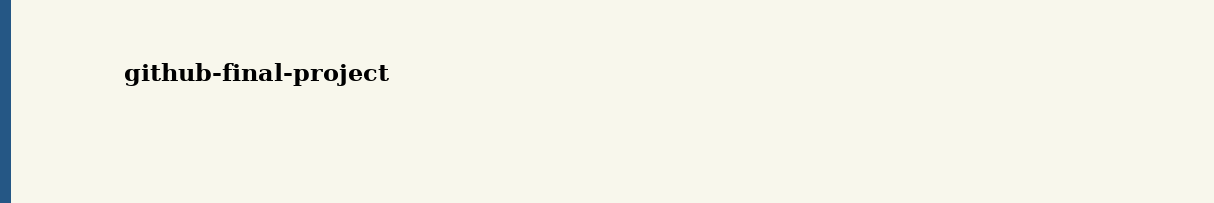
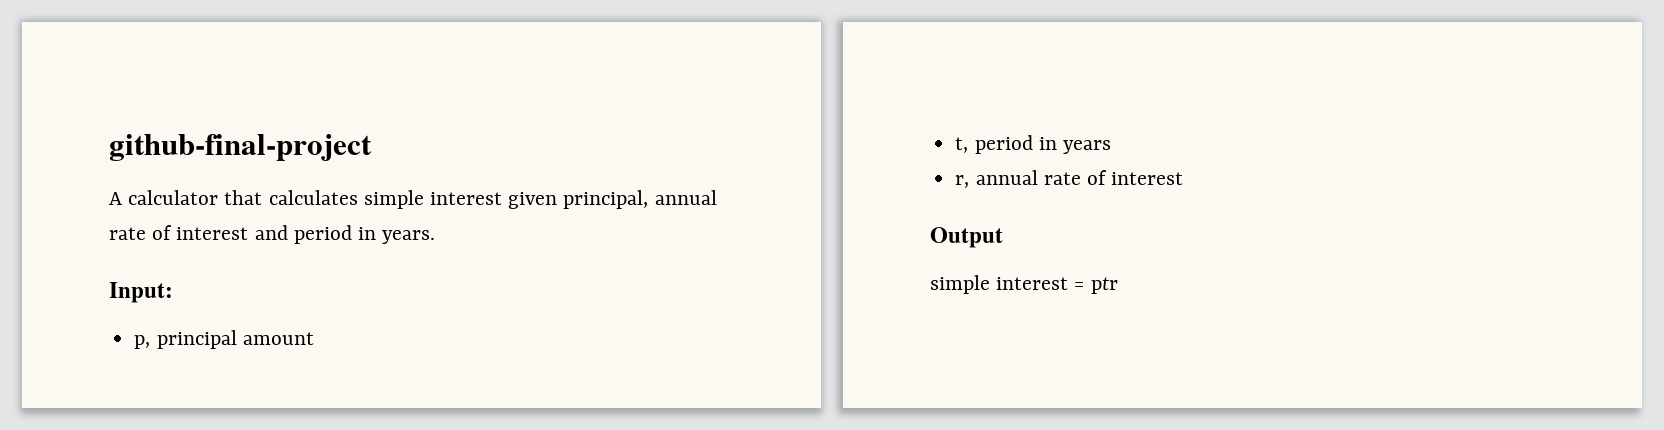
+ A calculator that calculates simple interest given principal, annual rate of interest and period in years.
+ Input:
+ p, principal amount
+ t, period in years
+ r, annual rate of interest
+ Output
+ simple interest = ptr

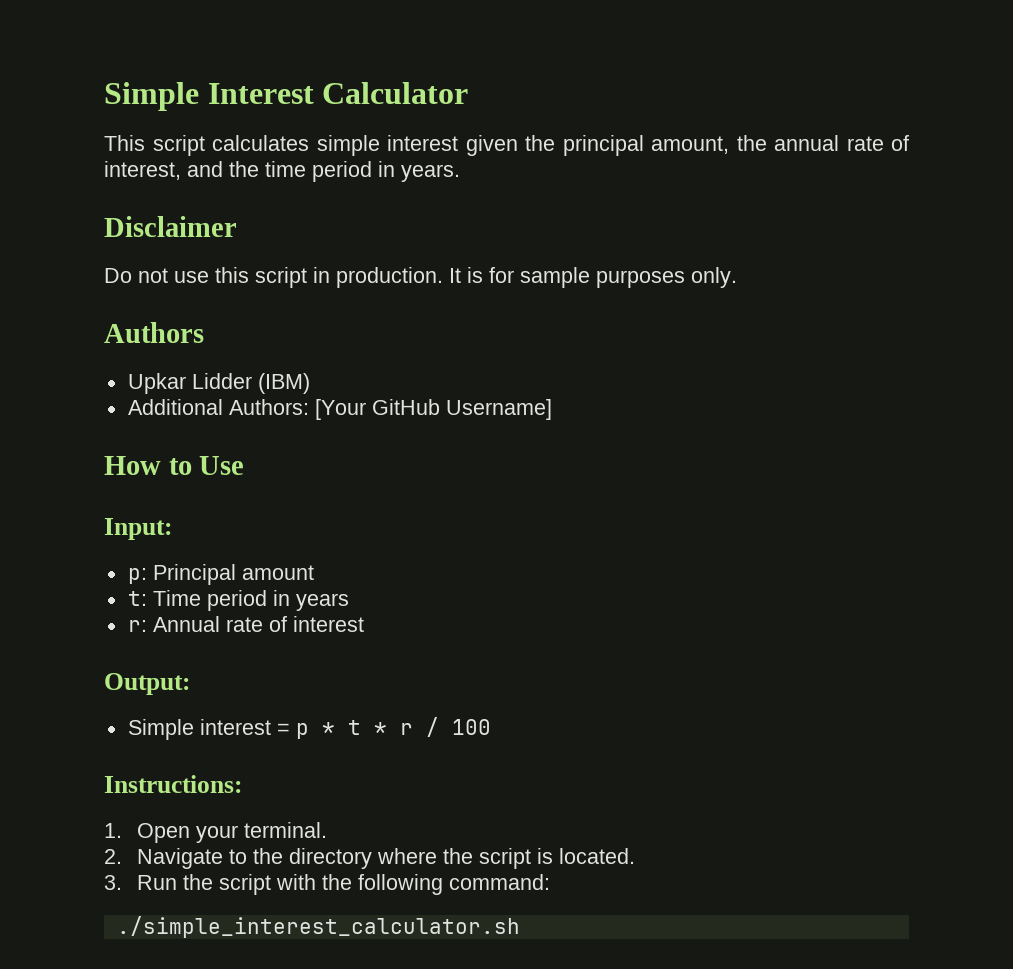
- github-final-project
- A calculator that calculates simple interest given principal, annual rate of interest and period in years.
+ Simple Interest Calculator
+ This script calculates simple interest given the principal amount, the annual rate of interest, and the time period in years.
+ Disclaimer
+ Do not use this script in production. It is for sample purposes only.
+ Authors
+ Upkar Lidder (IBM)
+ Additional Authors: [Your GitHub Username]
+ How to Use
- p, principal amount
+ p: Principal amount
- t, period in years
+ t: Time period in years
- r, annual rate of interest
+ r: Annual rate of interest
- Output
- simple interest = ptr
+ Output:
+ Simple interest = p * t * r / 100
+ Instructions:
+ 1. Open your terminal.
+ 2. Navigate to the directory where the script is located.
+ 3. Run the script with the following command:
+ ./simple_interest_calculator.sh

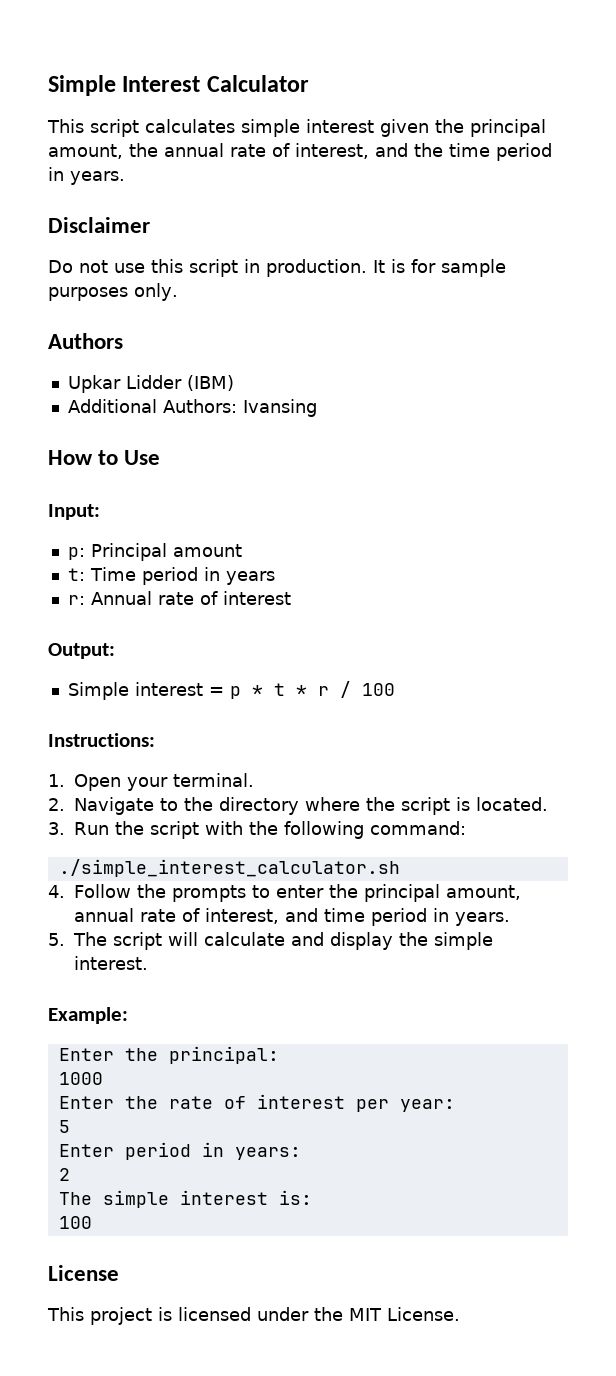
- Additional Authors: [Your GitHub Username]
+ Additional Authors: Ivansing
+ 4. Follow the prompts to enter the principal amount, annual rate of interest, and time period in years.
+ 5. The script will calculate and display the simple interest.
+ Example:
+ Enter the principal:
+ 1000
+ Enter the rate of interest per year:
+ 5
+ Enter period in years:
+ 2
+ The simple interest is:
+ 100
+ License
+ This project is licensed under the MIT License.

